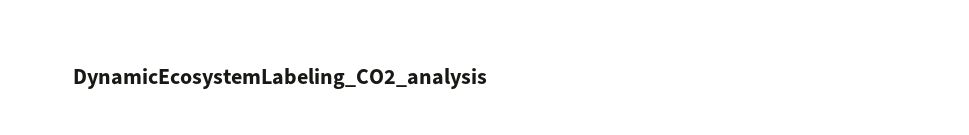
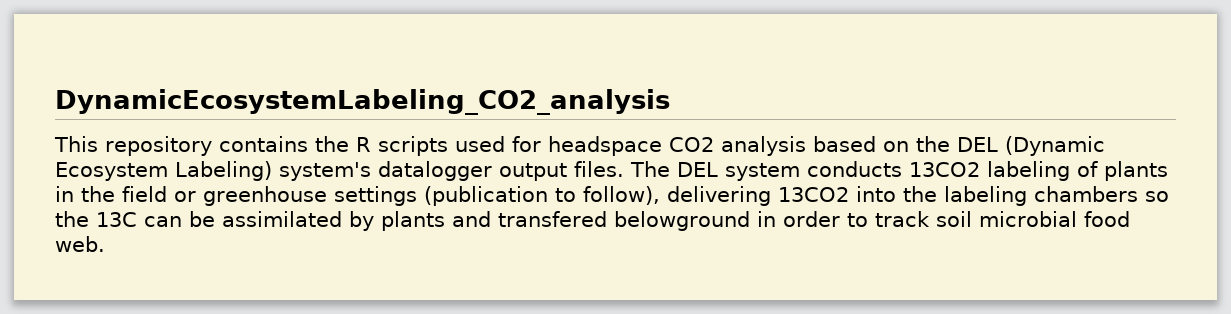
+ This repository contains the R scripts used for headspace CO2 analysis based on the DEL (Dynamic Ecosystem Labeling) system's datalogger output files. The DEL system conducts 13CO2 labeling of plants in the field or greenhouse settings (publication to follow), delivering 13CO2 into the labeling chambers so the 13C can be assimilated by plants and transfered belowground in order to track soil microbial food web.

